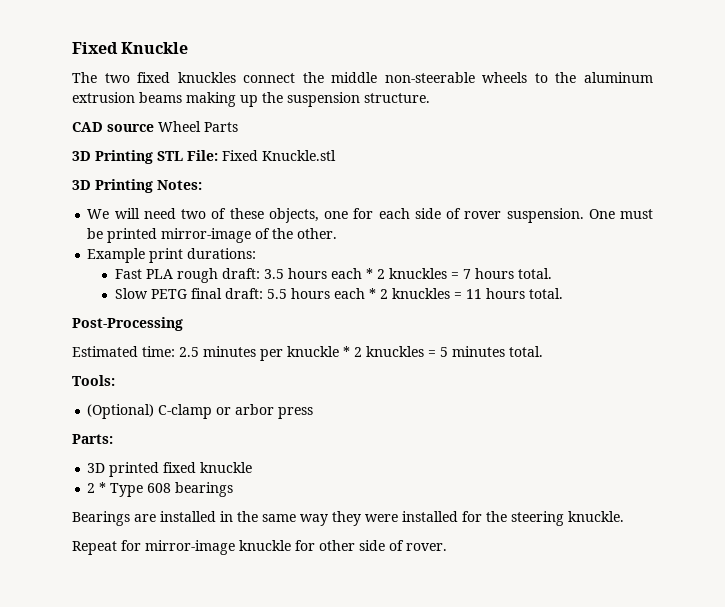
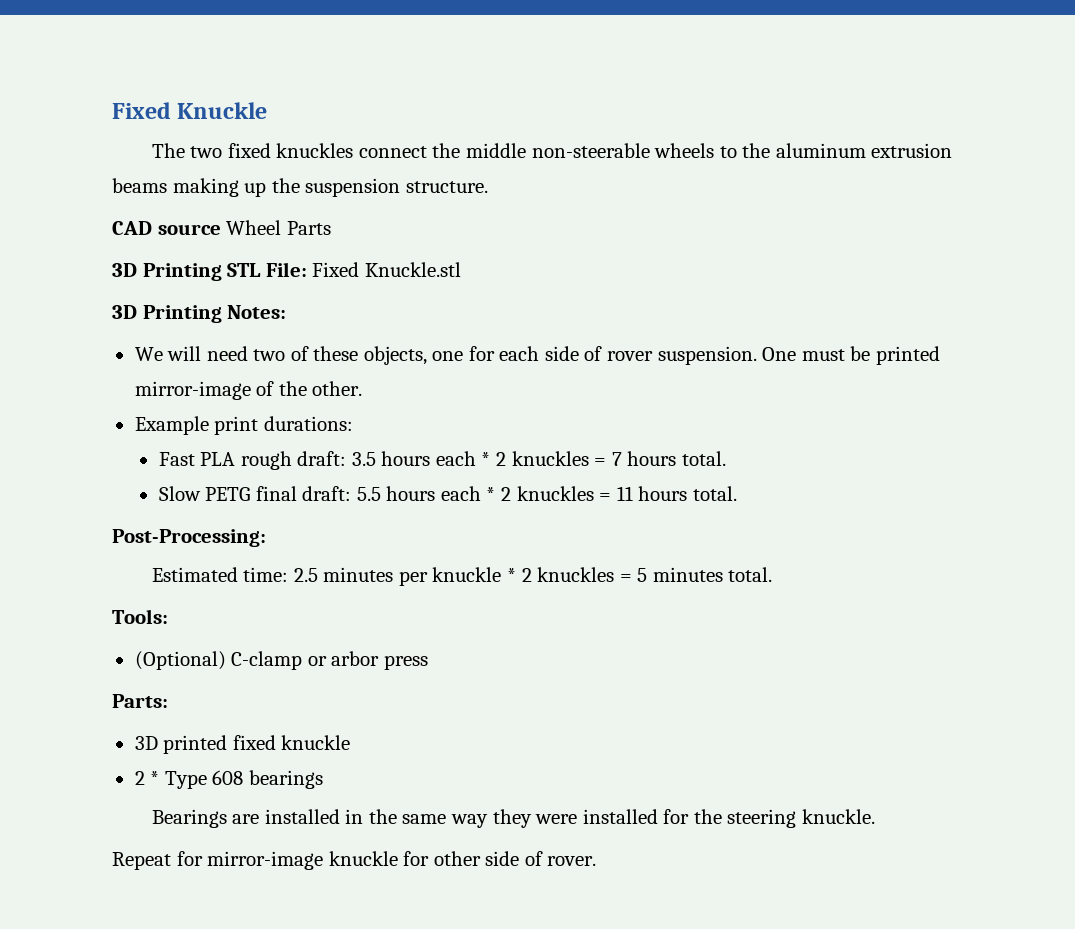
- Post-Processing
+ Post-Processing:

